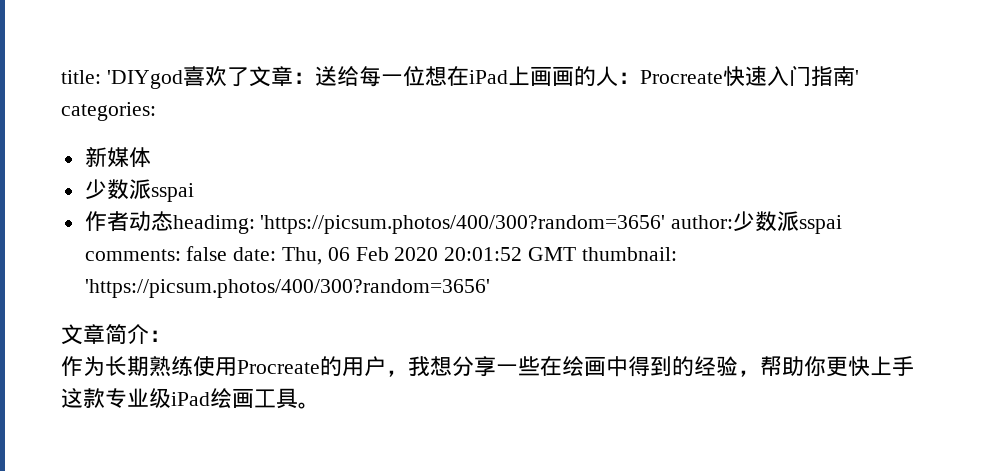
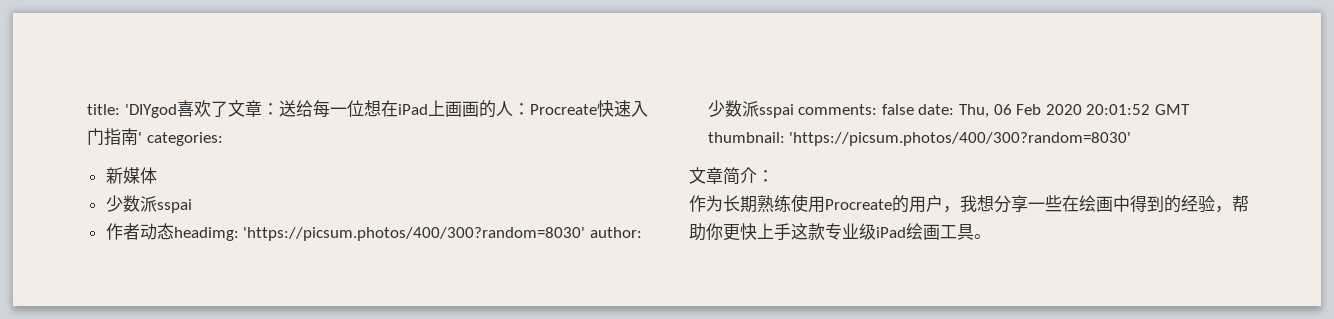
- 作者动态headimg: 'https://picsum.photos/400/300?random=3656' author:少数派sspai comments: false date: Thu, 06 Feb 2020 20:01:52 GMT thumbnail: 'https://picsum.photos/400/300?random=3656'
+ 作者动态headimg: 'https://picsum.photos/400/300?random=8030' author:少数派sspai comments: false date: Thu, 06 Feb 2020 20:01:52 GMT thumbnail: 'https://picsum.photos/400/300?random=8030'

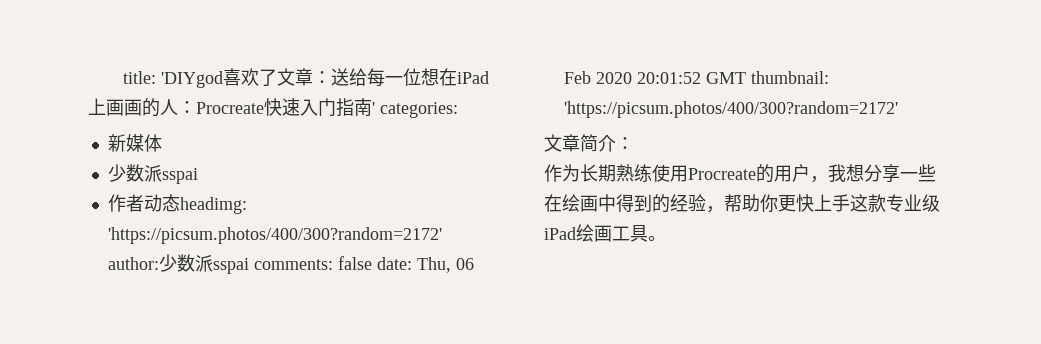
- 作者动态headimg: 'https://picsum.photos/400/300?random=8030' author:少数派sspai comments: false date: Thu, 06 Feb 2020 20:01:52 GMT thumbnail: 'https://picsum.photos/400/300?random=8030'
+ 作者动态headimg: 'https://picsum.photos/400/300?random=2172' author:少数派sspai comments: false date: Thu, 06 Feb 2020 20:01:52 GMT thumbnail: 'https://picsum.photos/400/300?random=2172'

